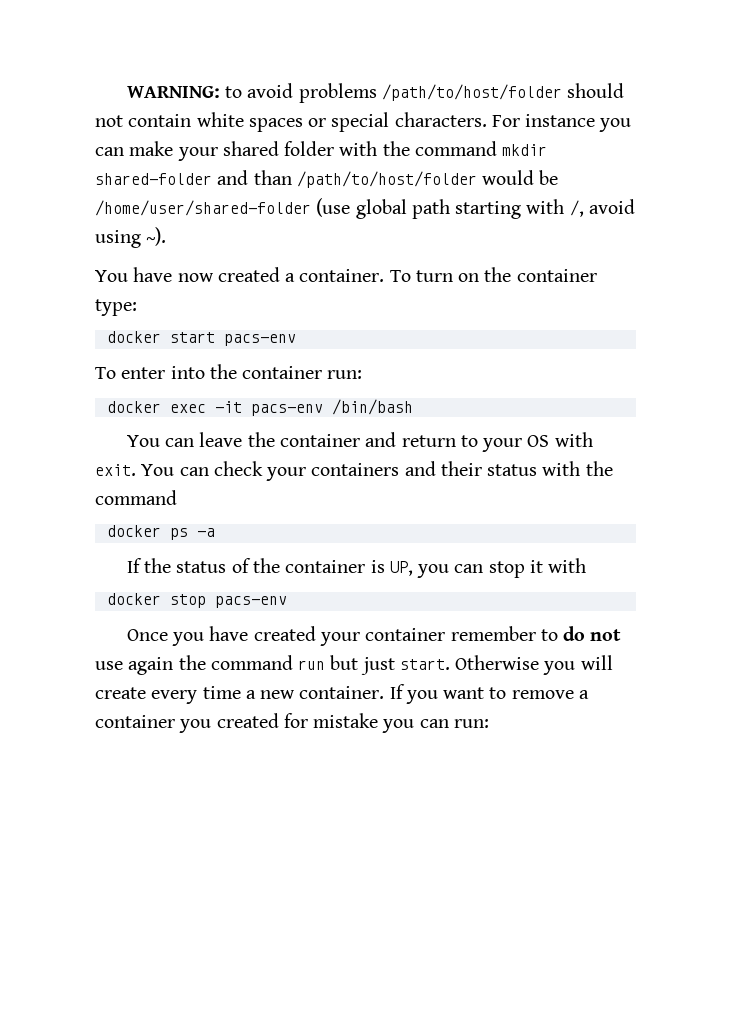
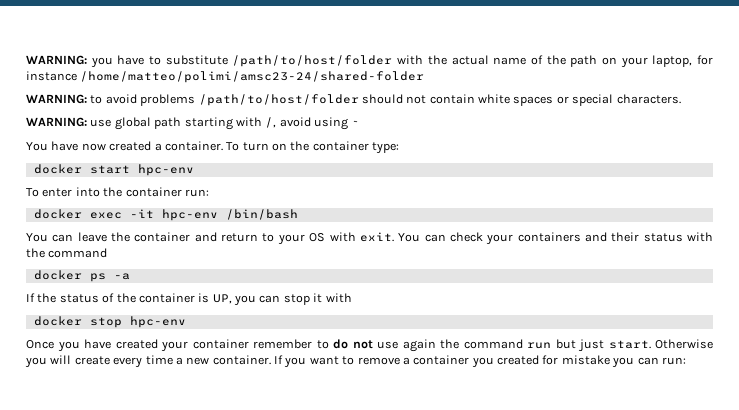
- WARNING: to avoid problems /path/to/host/folder should not contain white spaces or special characters. For instance you can make your shared folder with the command mkdir shared-folder and than /path/to/host/folder would be /home/user/shared-folder (use global path starting with /, avoid using ~).
+ WARNING: you have to substitute /path/to/host/folder with the actual name of the path on your laptop, for instance /home/matteo/polimi/amsc23-24/shared-folder
+ WARNING: to avoid problems /path/to/host/folder should not contain white spaces or special characters.
+ WARNING: use global path starting with /, avoid using ~
- docker start pacs-env
+ docker start hpc-env
- docker exec -it pacs-env /bin/bash
+ docker exec -it hpc-env /bin/bash
- docker stop pacs-env
+ docker stop hpc-env

